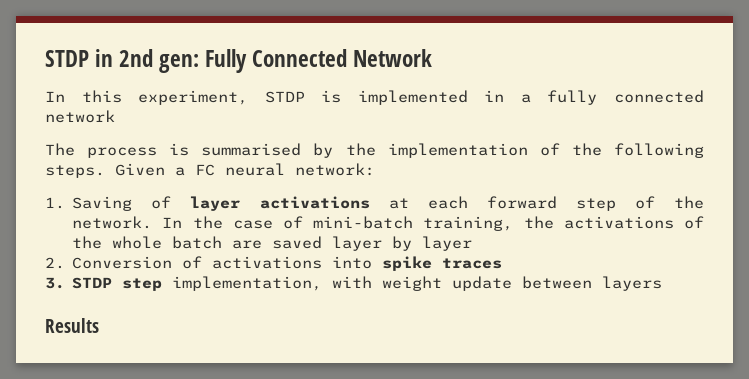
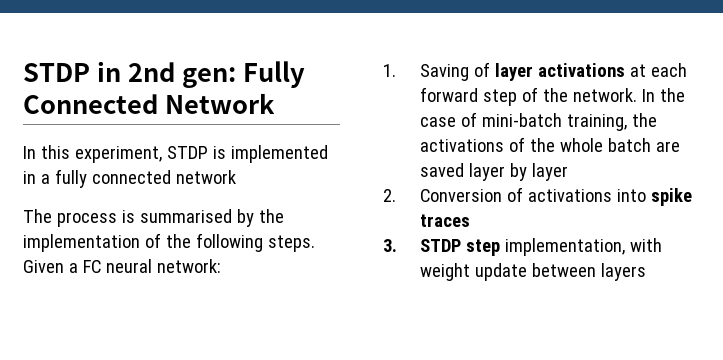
- Results

